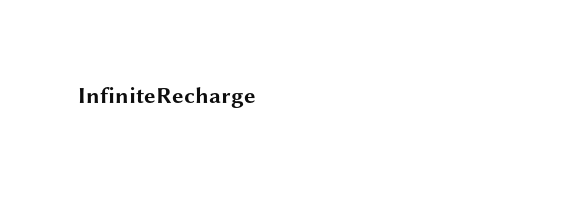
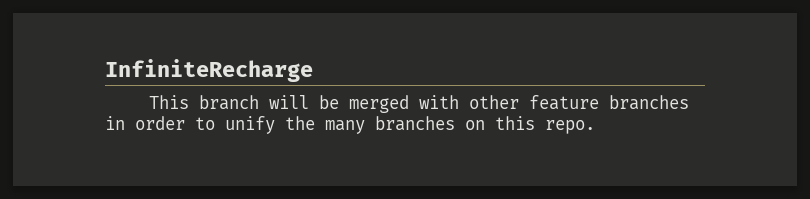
+ This branch will be merged with other feature branches in order to unify the many branches on this repo.

